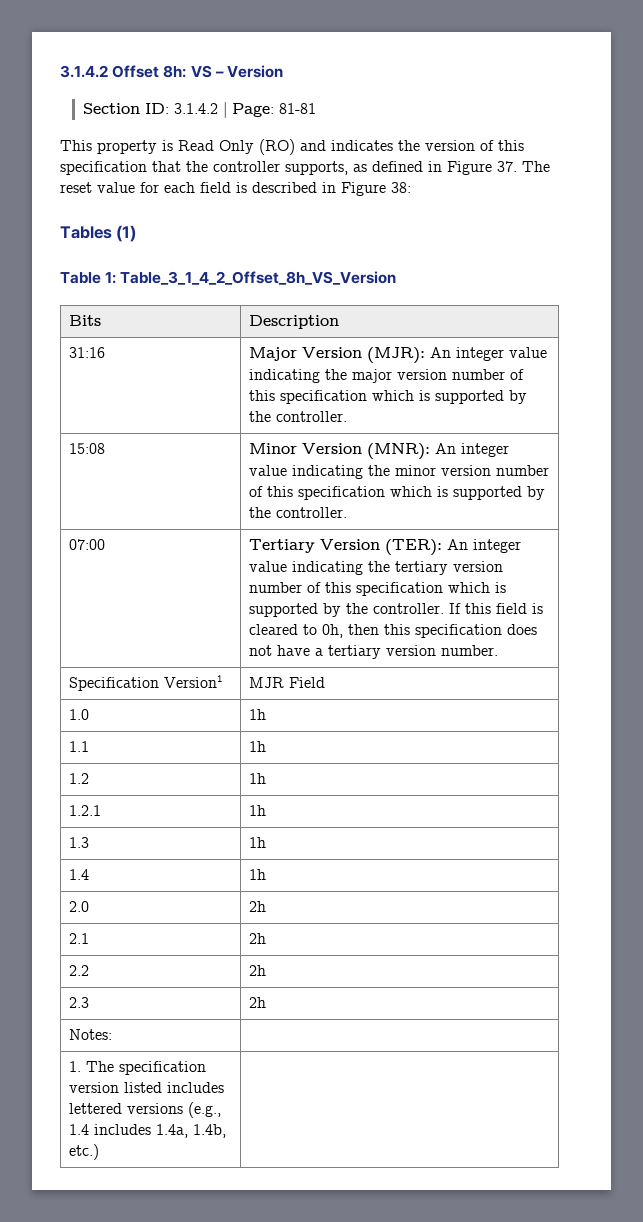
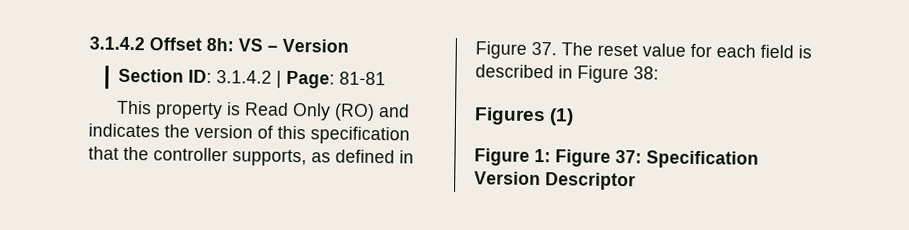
- Tables (1)
+ Figures (1)
- Table 1: Table_3_1_4_2_Offset_8h_VS_Version
- Bits | Description
- 31:16 | Major Version (MJR): An integer value indicating the major version number of this specification which is supported by the controller.
- 15:08 | Minor Version (MNR): An integer value indicating the minor version number of this specification which is supported by the controller.
- 07:00 | Tertiary Version (TER): An integer value indicating the tertiary version number of this specification which is supported by the controller. If this field is cleared to 0h, then this specification does not have a tertiary version number.
- Specification Version1 | MJR Field
- 1.0 | 1h
- 1.1 | 1h
- 1.2 | 1h
- 1.2.1 | 1h
- 1.3 | 1h
- 1.4 | 1h
- 2.0 | 2h
- 2.1 | 2h
- 2.2 | 2h
- 2.3 | 2h
- Notes: |
- 1. The specification version listed includes lettered versions (e.g., 1.4 includes 1.4a, 1.4b, etc.) |
+ Figure 1: Figure 37: Specification Version Descriptor

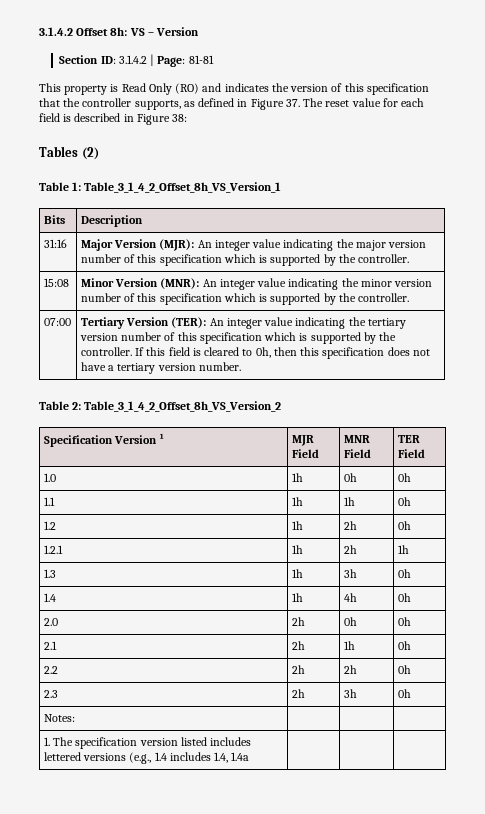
- Figures (1)
- Figure 1: Figure 37: Specification Version Descriptor
+ Tables (2)
+ Table 1: Table_3_1_4_2_Offset_8h_VS_Version_1
+ Bits | Description
+ 31:16 | Major Version (MJR): An integer value indicating the major version number of this specification which is supported by the controller.
+ 15:08 | Minor Version (MNR): An integer value indicating the minor version number of this specification which is supported by the controller.
+ 07:00 | Tertiary Version (TER): An integer value indicating the tertiary version number of this specification which is supported by the controller. If this field is cleared to 0h, then this specification does not have a tertiary version number.
+ Table 2: Table_3_1_4_2_Offset_8h_VS_Version_2
+ Specification Version ¹ | MJR Field | MNR Field | TER Field
+ 1.0 | 1h | 0h | 0h
+ 1.1 | 1h | 1h | 0h
+ 1.2 | 1h | 2h | 0h
+ 1.2.1 | 1h | 2h | 1h
+ 1.3 | 1h | 3h | 0h
+ 1.4 | 1h | 4h | 0h
+ 2.0 | 2h | 0h | 0h
+ 2.1 | 2h | 1h | 0h
+ 2.2 | 2h | 2h | 0h
+ 2.3 | 2h | 3h | 0h
+ Notes: | | |
+ 1. The specification version listed includes lettered versions (e.g., 1.4 includes 1.4, 1.4a | | |

